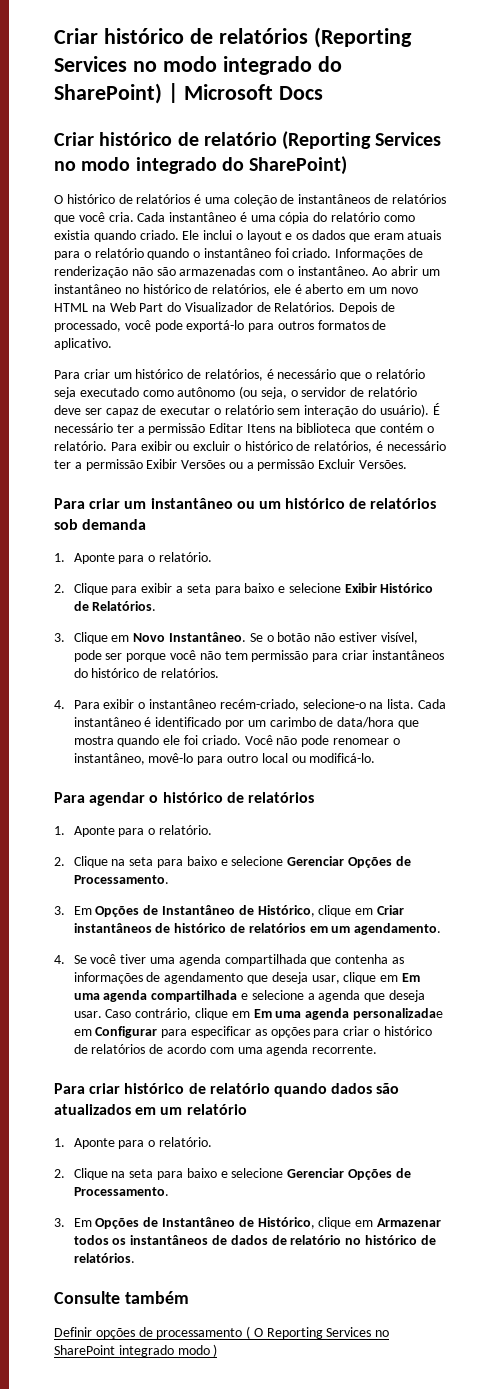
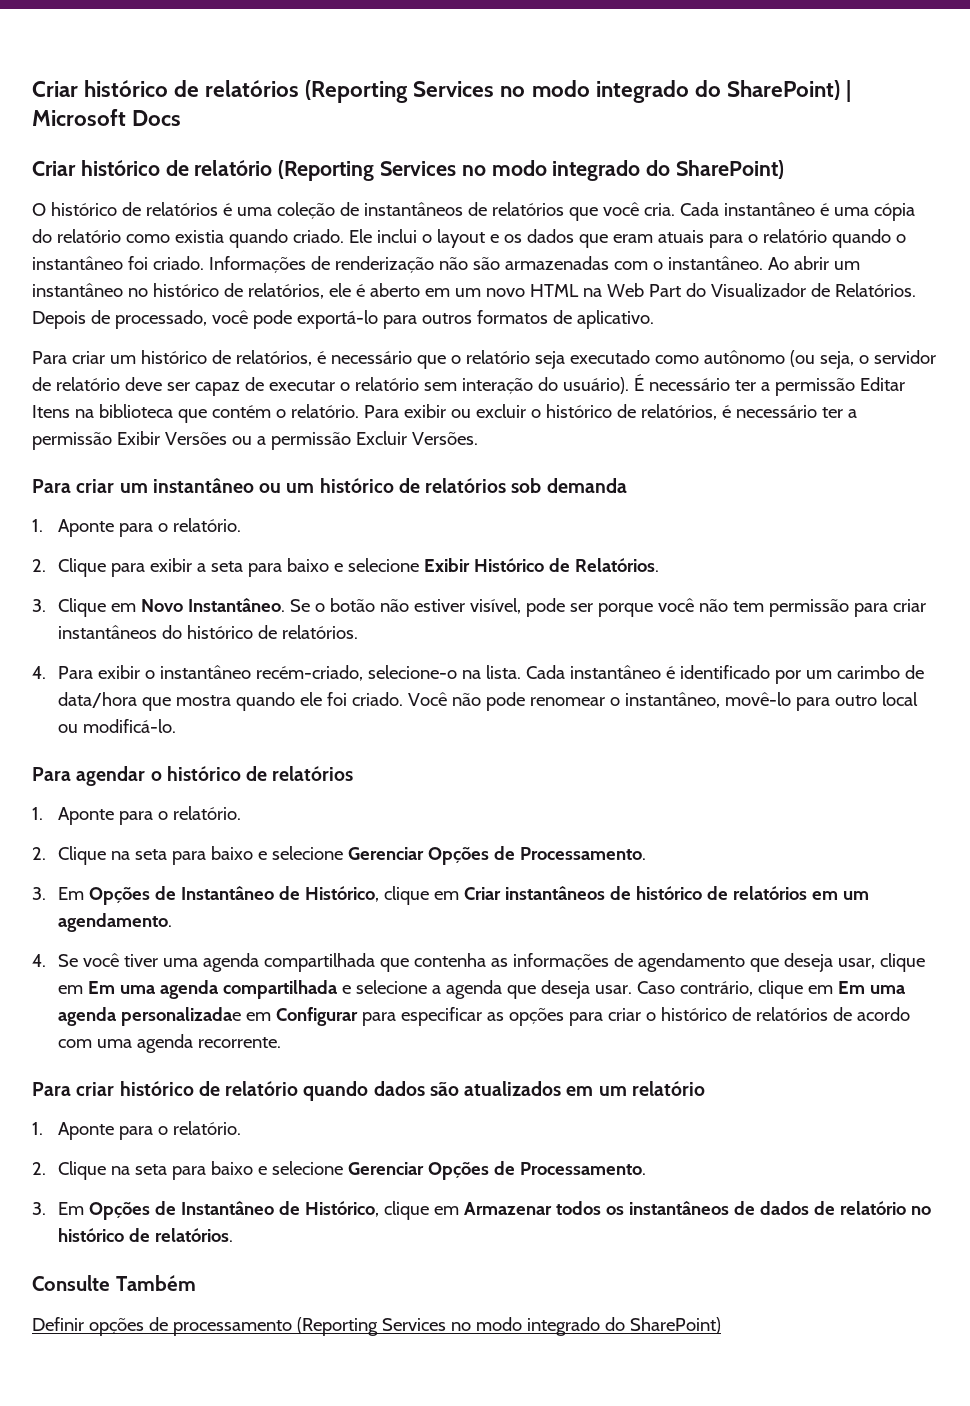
- Consulte também
+ Consulte Também
- Definir opções de processamento ( O Reporting Services no SharePoint integrado modo )
+ Definir opções de processamento (Reporting Services no modo integrado do SharePoint)

